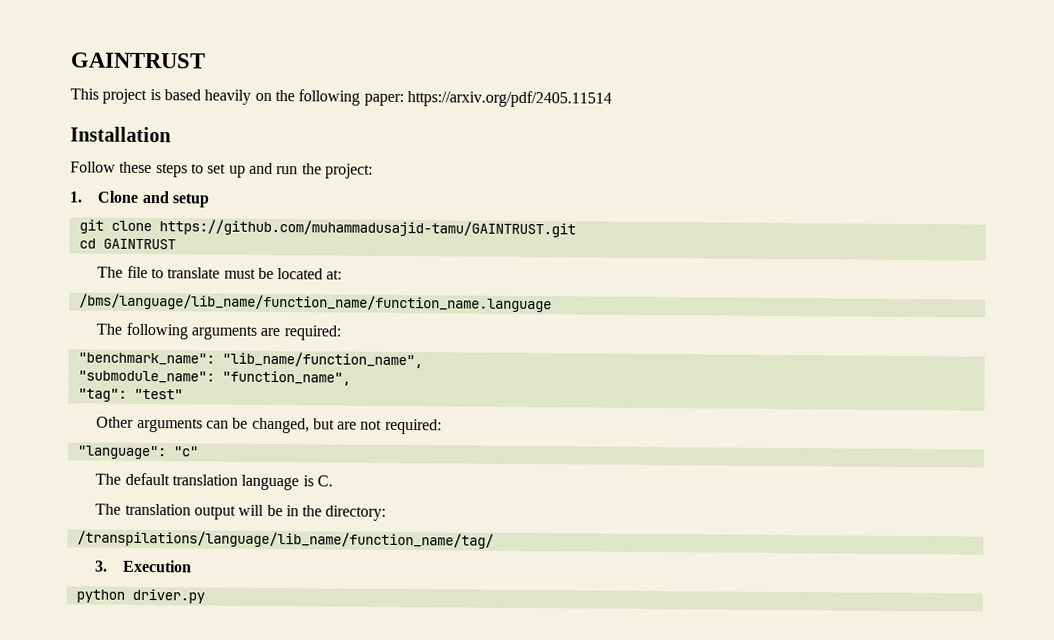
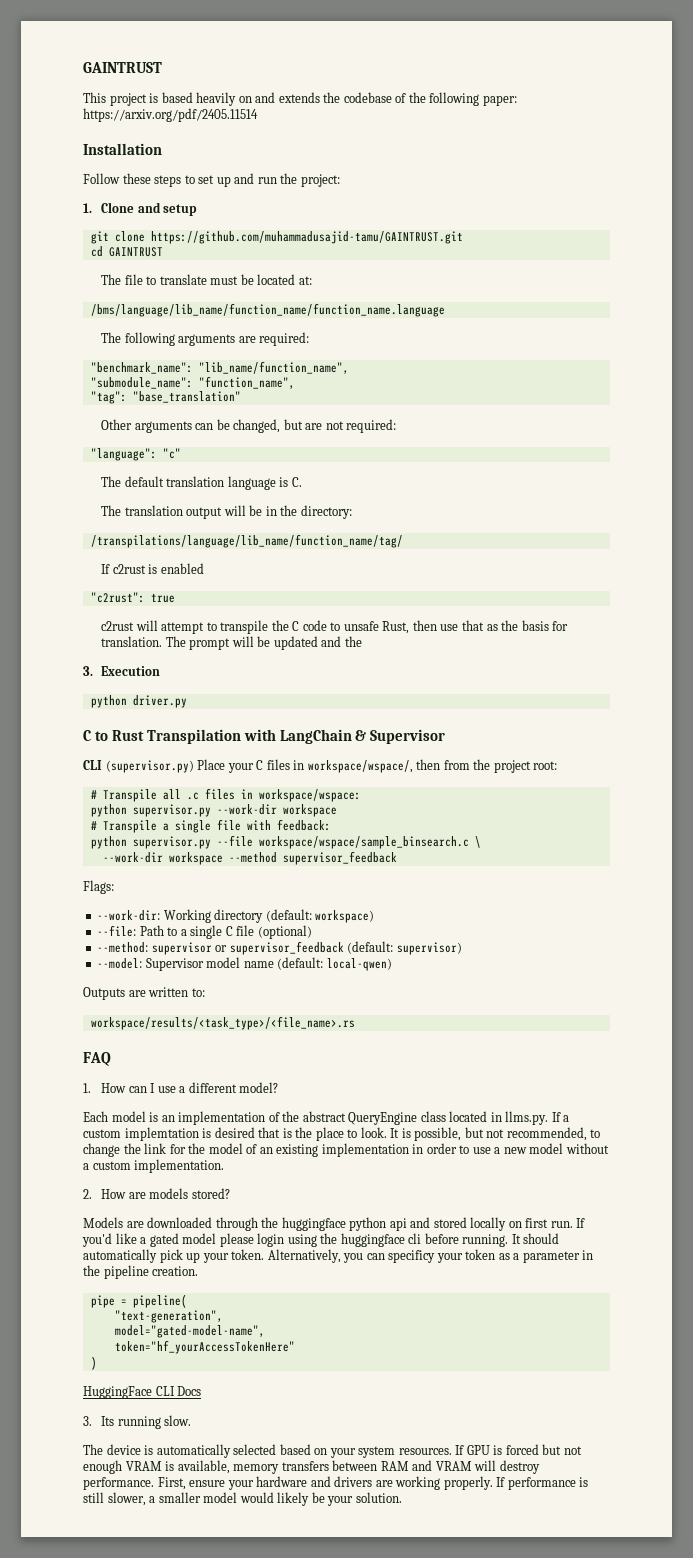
- This project is based heavily on the following paper: https://arxiv.org/pdf/2405.11514
+ This project is based heavily on and extends the codebase of the following paper: https://arxiv.org/pdf/2405.11514
- "tag": "test"
+ "tag": "base_translation"
+ If c2rust is enabled
+ "c2rust": true
+ c2rust will attempt to transpile the C code to unsafe Rust, then use that as the basis for translation. The prompt will be updated and the
  3. Execution
  python driver.py
+ C to Rust Transpilation with LangChain & Supervisor
+ CLI (supervisor.py) Place your C files in workspace/wspace/, then from the project root:
+ # Transpile all .c files in workspace/wspace:
+ python supervisor.py --work-dir workspace
+ # Transpile a single file with feedback:
+ python supervisor.py --file workspace/wspace/sample_binsearch.c \
+ --work-dir workspace --method supervisor_feedback
+ Flags:
+ --work-dir: Working directory (default: workspace)
+ --file: Path to a single C file (optional)
+ --method: supervisor or supervisor_feedback (default: supervisor)
+ --model: Supervisor model name (default: local-qwen)
+ Outputs are written to:
+ workspace/results/<task_type>/<file_name>.rs
+ FAQ
+ 1. How can I use a different model?
+ Each model is an implementation of the abstract QueryEngine class located in llms.py. If a custom implemtation is desired that is the place to look. It is possible, but not recommended, to change the link for the model of an existing implementation in order to use a new model without a custom implementation.
+ 2. How are models stored?
+ Models are downloaded through the huggingface python api and stored locally on first run. If you'd like a gated model please login using the huggingface cli before running. It should automatically pick up your token. Alternatively, you can specificy your token as a parameter in the pipeline creation.
+ pipe = pipeline(
+ "text-generation",
+ model="gated-model-name",
+ token="hf_yourAccessTokenHere"
+ )
+ HuggingFace CLI Docs
+ 3. Its running slow.
+ The device is automatically selected based on your system resources. If GPU is forced but not enough VRAM is available, memory transfers between RAM and VRAM will destroy performance. First, ensure your hardware and drivers are working properly. If performance is still slower, a smaller model would likely be your solution.

